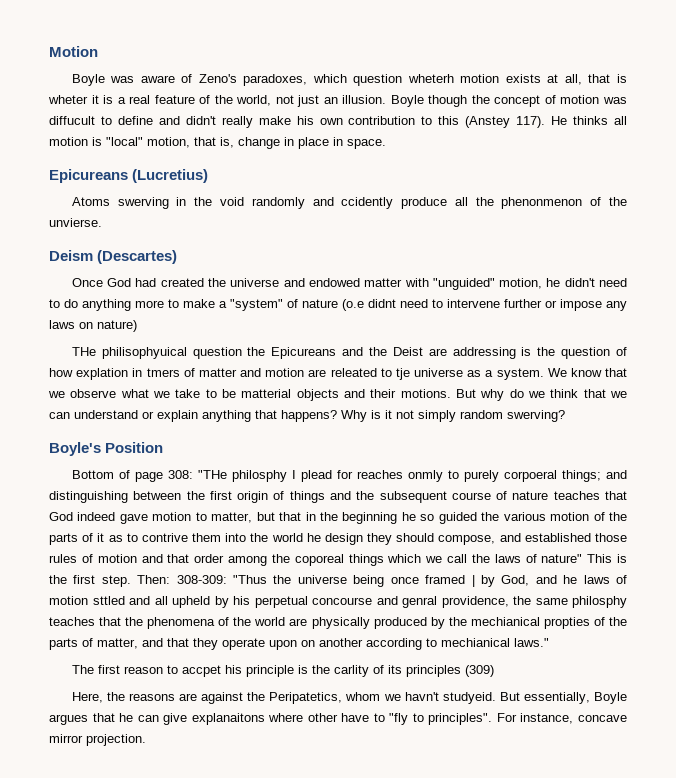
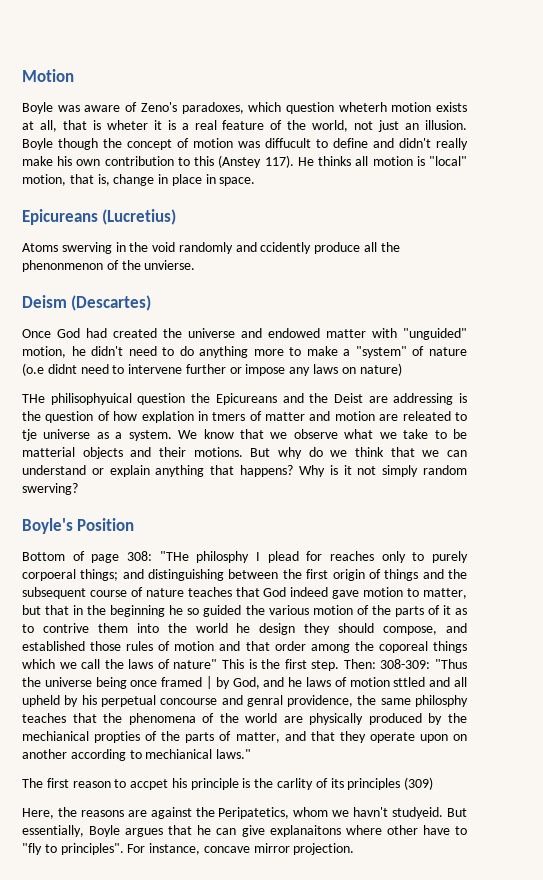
- "THe philosphy I plead for reaches onmly to purely corpoeral things;
+ "THe philosphy I plead for reaches only to purely corpoeral things;

